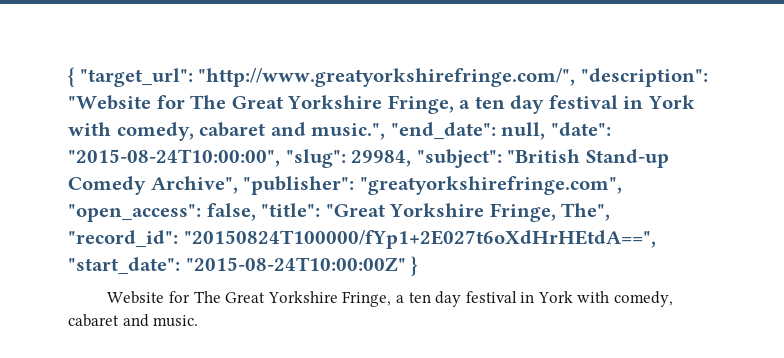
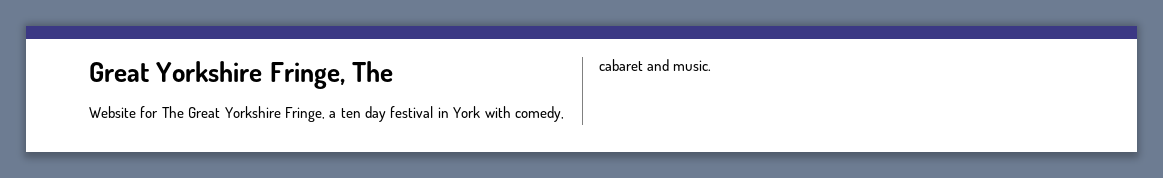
- { "target_url": "http://www.greatyorkshirefringe.com/", "description": "Website for The Great Yorkshire Fringe, a ten day festival in York with comedy, cabaret and music.", "end_date": null, "date": "2015-08-24T10:00:00", "slug": 29984, "subject": "British Stand-up Comedy Archive", "publisher": "greatyorkshirefringe.com", "open_access": false, "title": "Great Yorkshire Fringe, The", "record_id": "20150824T100000/fYp1+2E027t6oXdHrHEtdA==", "start_date": "2015-08-24T10:00:00Z" }
+ Great Yorkshire Fringe, The

